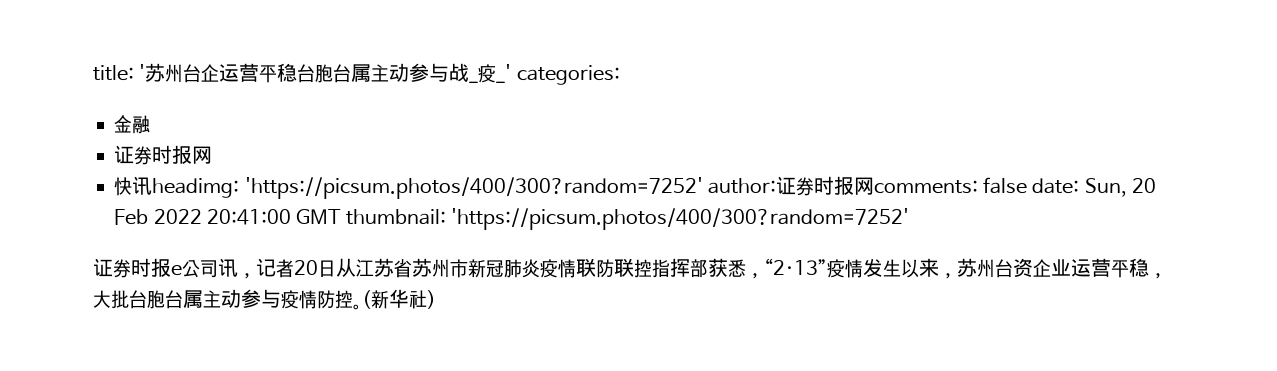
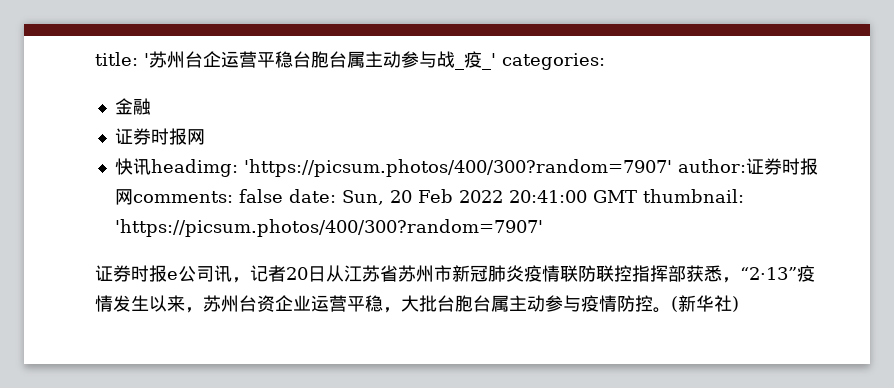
- 快讯headimg: 'https://picsum.photos/400/300?random=7252' author:证券时报网comments: false date: Sun, 20 Feb 2022 20:41:00 GMT thumbnail: 'https://picsum.photos/400/300?random=7252'
+ 快讯headimg: 'https://picsum.photos/400/300?random=7907' author:证券时报网comments: false date: Sun, 20 Feb 2022 20:41:00 GMT thumbnail: 'https://picsum.photos/400/300?random=7907'

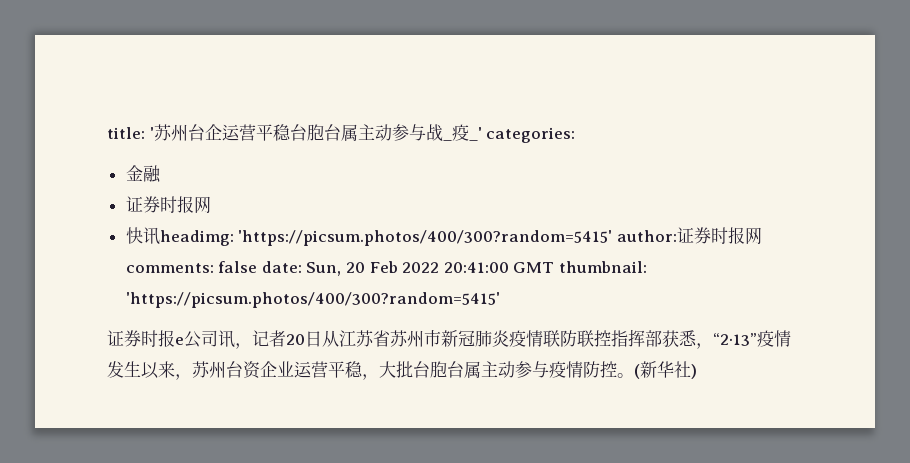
- 快讯headimg: 'https://picsum.photos/400/300?random=7907' author:证券时报网comments: false date: Sun, 20 Feb 2022 20:41:00 GMT thumbnail: 'https://picsum.photos/400/300?random=7907'
+ 快讯headimg: 'https://picsum.photos/400/300?random=5415' author:证券时报网comments: false date: Sun, 20 Feb 2022 20:41:00 GMT thumbnail: 'https://picsum.photos/400/300?random=5415'

